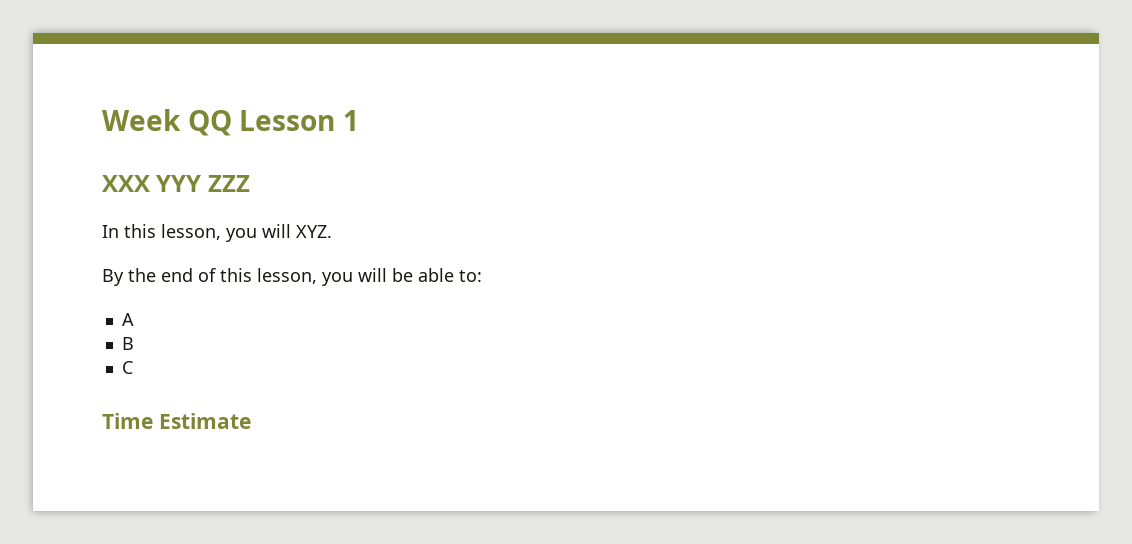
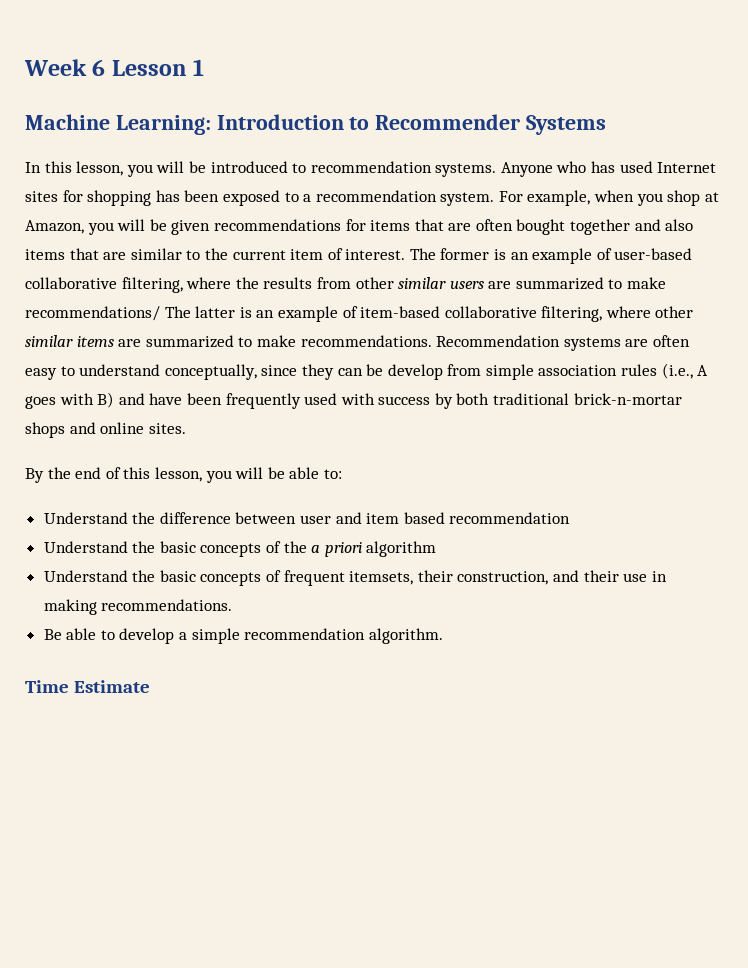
- Week QQ Lesson 1
+ Week 6 Lesson 1
- XXX YYY ZZZ
+ Machine Learning: Introduction to Recommender Systems
- In this lesson, you will XYZ.
+ In this lesson, you will be introduced to recommendation systems. Anyone who has used Internet sites for shopping has been exposed to a recommendation system. For example, when you shop at Amazon, you will be given recommendations for items that are often bought together and also items that are similar to the current item of interest. The former is an example of user-based collaborative filtering, where the results from other similar users are summarized to make recommendations/ The latter is an example of item-based collaborative filtering, where other similar items are summarized to make recommendations. Recommendation systems are often easy to understand conceptually, since they can be develop from simple association rules (i.e., A goes with B) and have been frequently used with success by both traditional brick-n-mortar shops and online sites.
- A
- B
- C
+ Understand the difference between user and item based recommendation
+ Understand the basic concepts of the a priori algorithm
+ Understand the basic concepts of frequent itemsets, their construction, and their use in making recommendations.
+ Be able to develop a simple recommendation algorithm.

